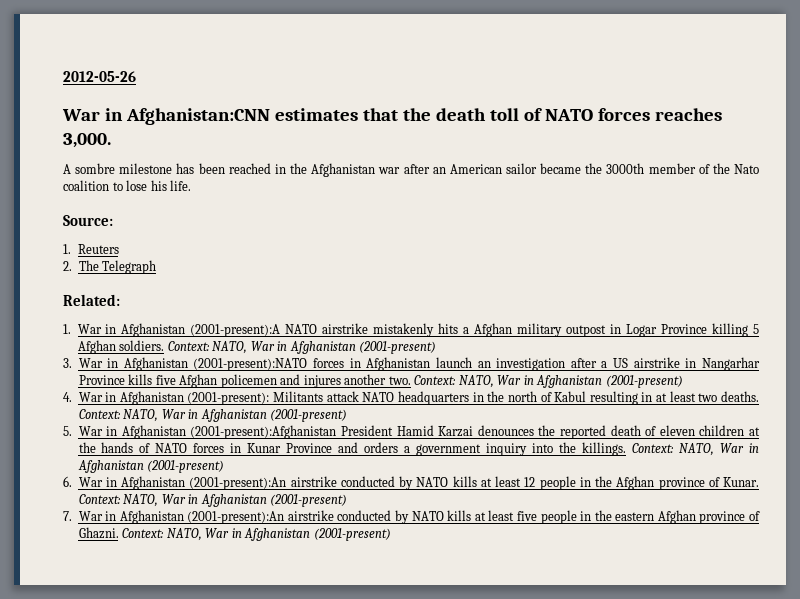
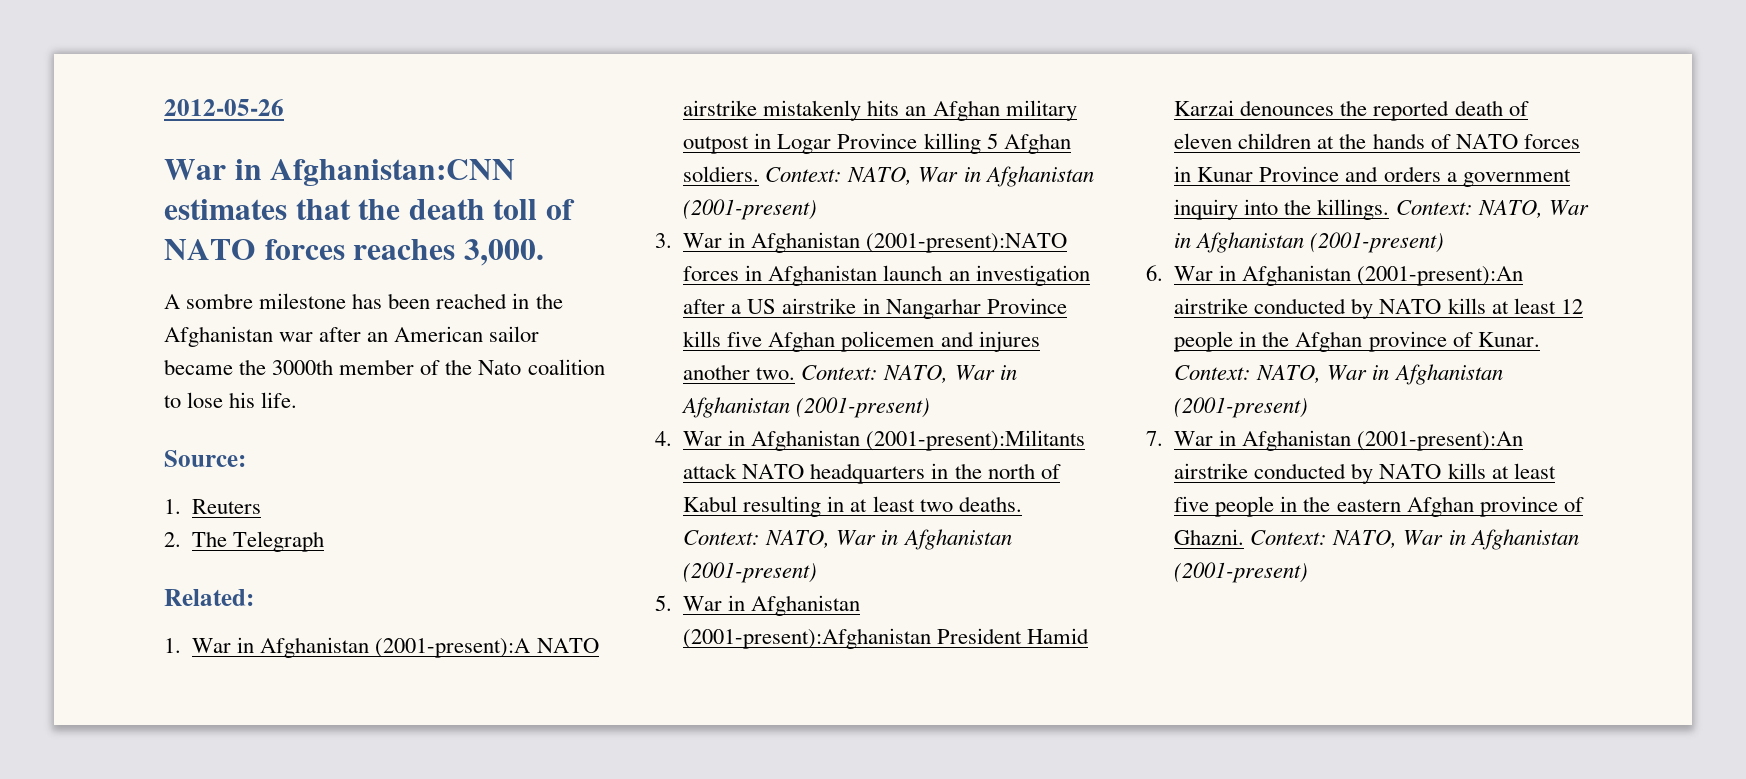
- 1. War in Afghanistan (2001-present):A NATO airstrike mistakenly hits a Afghan military outpost in Logar Province killing 5 Afghan soldiers.
+ 1. War in Afghanistan (2001-present):A NATO airstrike mistakenly hits an Afghan military outpost in Logar Province killing 5 Afghan soldiers.
- 4. War in Afghanistan (2001-present): Militants attack NATO headquarters in the north of Kabul resulting in at least two deaths.
+ 4. War in Afghanistan (2001-present):Militants attack NATO headquarters in the north of Kabul resulting in at least two deaths.

